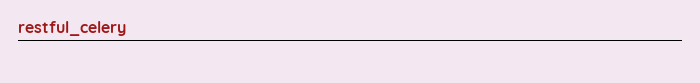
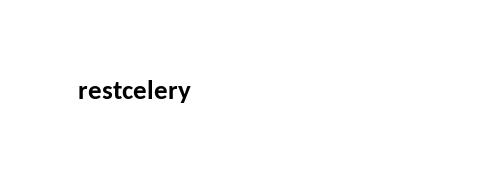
- restful_celery
+ restcelery

